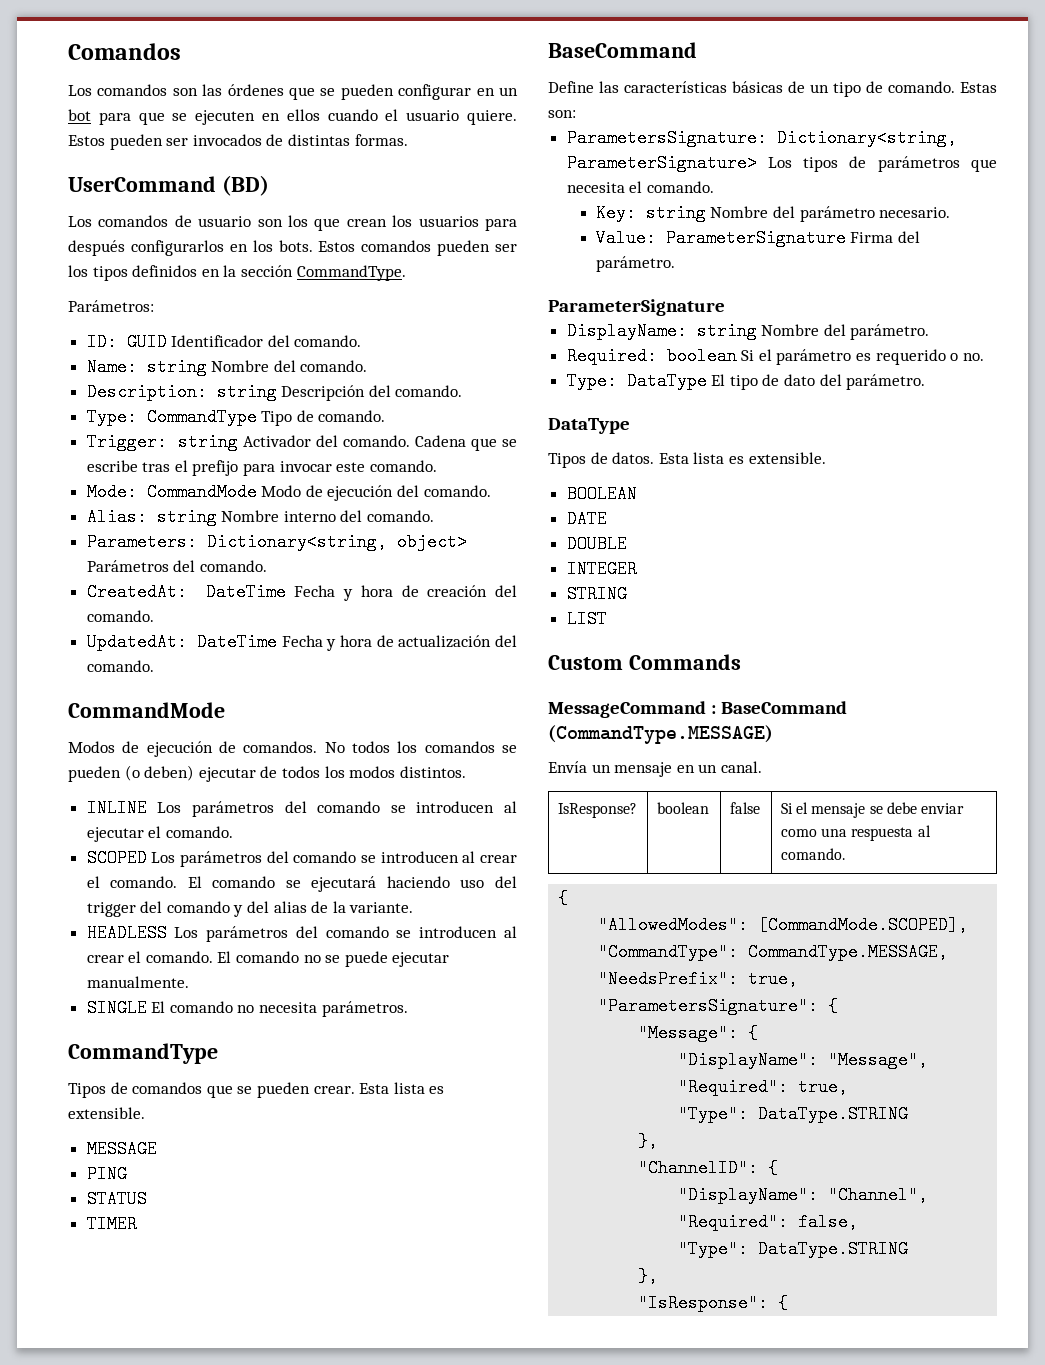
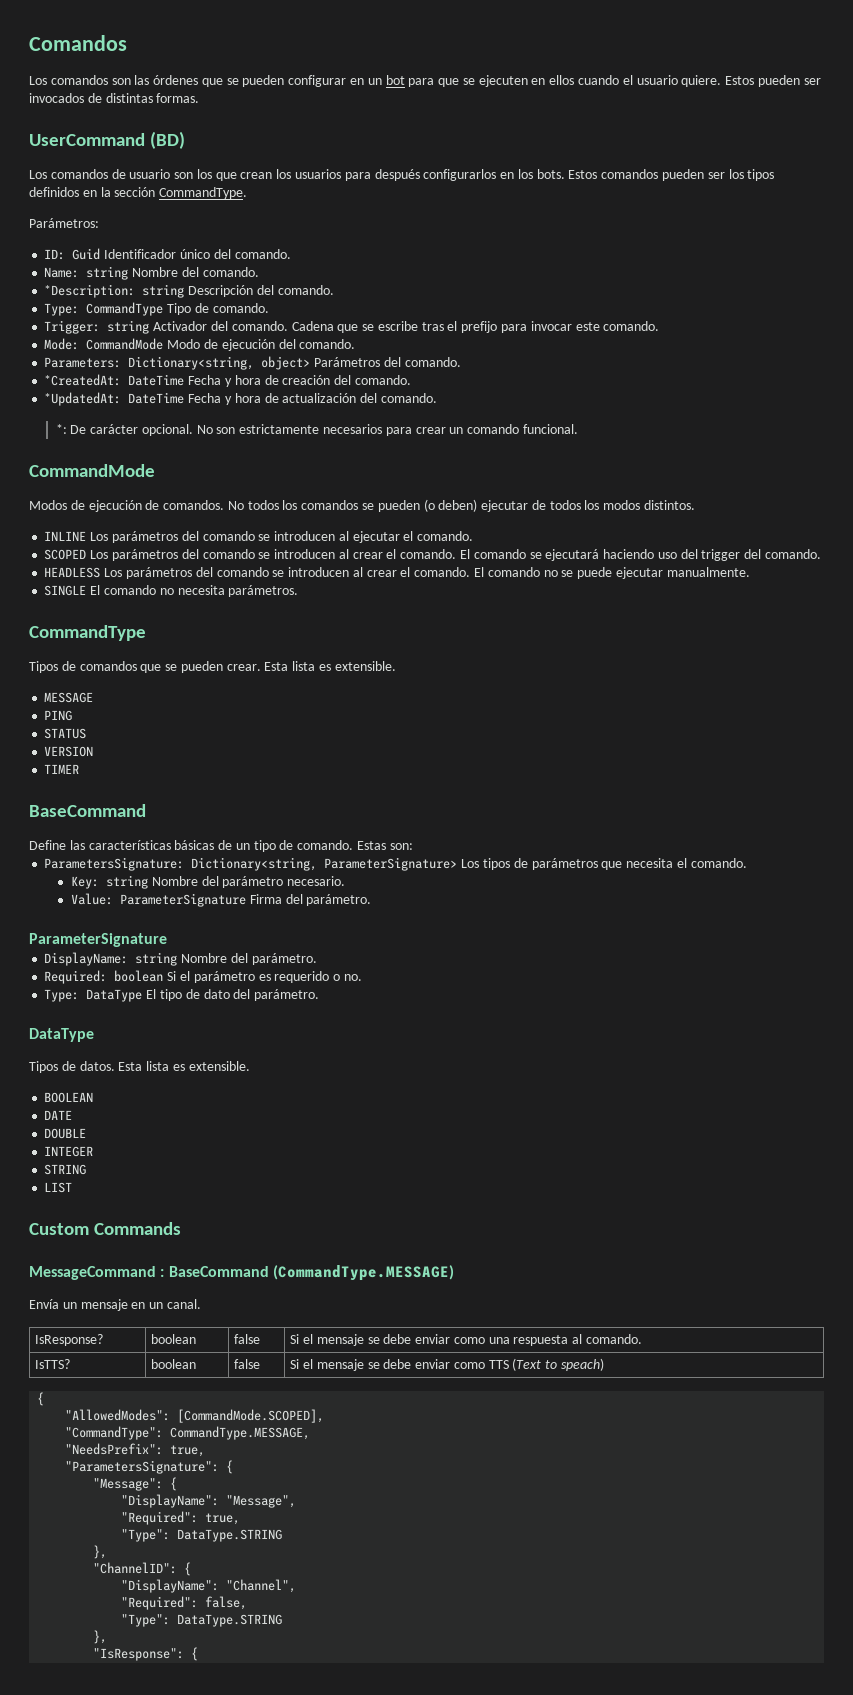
- ID: GUID Identificador del comando.
+ ID: Guid Identificador único del comando.
- Description: string Descripción del comando.
+ *Description: string Descripción del comando.
- Alias: string Nombre interno del comando.
- CreatedAt: DateTime Fecha y hora de creación del comando.
+ *CreatedAt: DateTime Fecha y hora de creación del comando.
- UpdatedAt: DateTime Fecha y hora de actualización del comando.
+ *UpdatedAt: DateTime Fecha y hora de actualización del comando.
+ *: De carácter opcional. No son estrictamente necesarios para crear un comando funcional.
- El comando se ejecutará haciendo uso del trigger del comando y del alias de la variante.
+ El comando se ejecutará haciendo uso del trigger del comando.
+ VERSION
+ IsTTS? | boolean | false | Si el mensaje se debe enviar como TTS (Text to speach)

